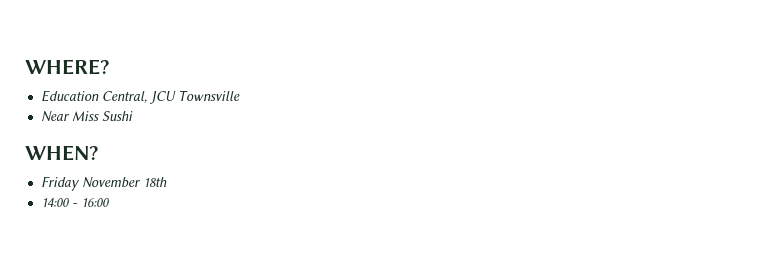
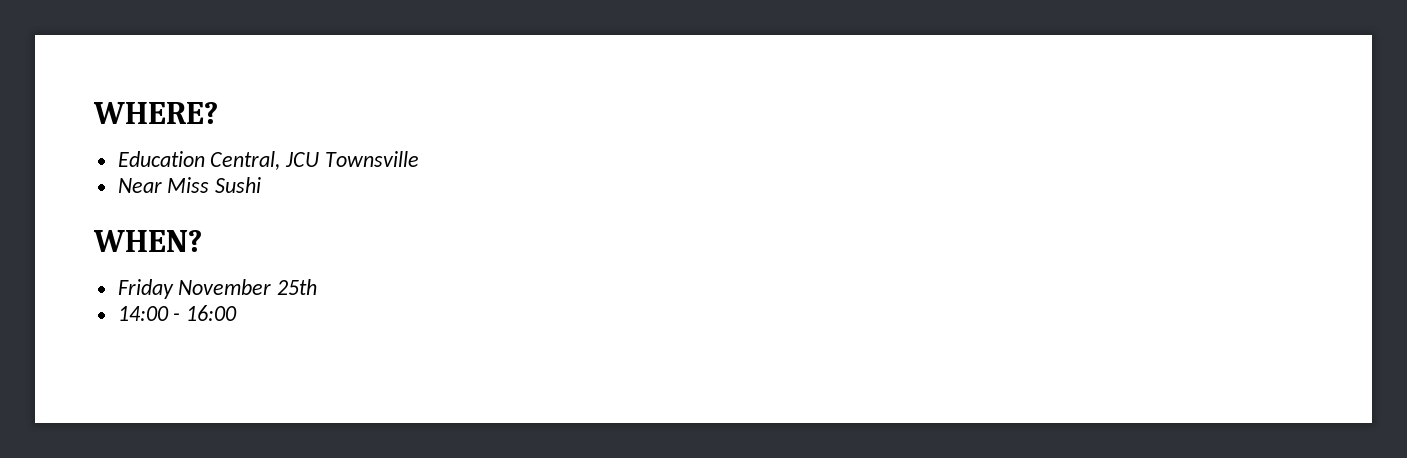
- Friday November 18th
+ Friday November 25th

